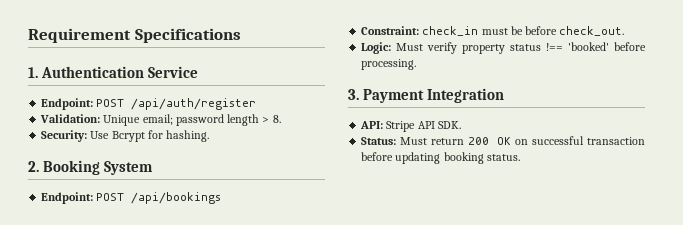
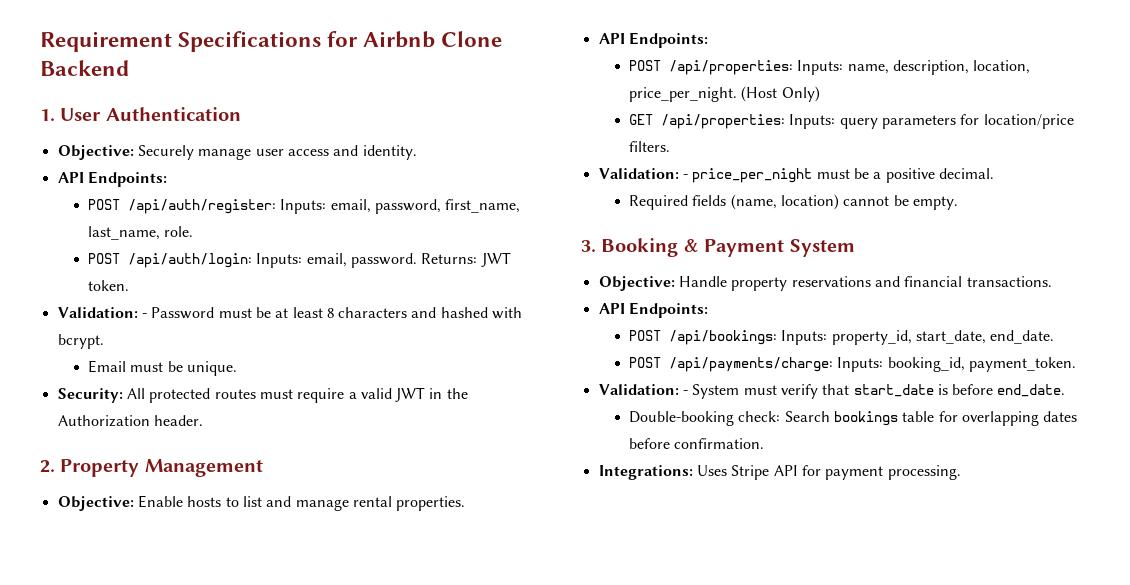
- Requirement Specifications
+ Requirement Specifications for Airbnb Clone Backend
- 1. Authentication Service
- Endpoint: POST /api/auth/register
- Validation: Unique email; password length > 8.
- Security: Use Bcrypt for hashing.
- 2. Booking System
- Endpoint: POST /api/bookings
- Constraint: check_in must be before check_out.
- Logic: Must verify property status !== 'booked' before processing.
- 3. Payment Integration
- API: Stripe API SDK.
- Status: Must return 200 OK on successful transaction before updating booking status.
+ 1. User Authentication
+ Objective: Securely manage user access and identity.
+ API Endpoints:
+ POST /api/auth/register: Inputs: email, password, first_name, last_name, role.
+ POST /api/auth/login: Inputs: email, password. Returns: JWT token.
+ Validation: - Password must be at least 8 characters and hashed with bcrypt.
+ Email must be unique.
+ Security: All protected routes must require a valid JWT in the Authorization header.
+ 2. Property Management
+ Objective: Enable hosts to list and manage rental properties.
+ API Endpoints:
+ POST /api/properties: Inputs: name, description, location, price_per_night. (Host Only)
+ GET /api/properties: Inputs: query parameters for location/price filters.
+ Validation: - price_per_night must be a positive decimal.
+ Required fields (name, location) cannot be empty.
+ 3. Booking & Payment System
+ Objective: Handle property reservations and financial transactions.
+ API Endpoints:
+ POST /api/bookings: Inputs: property_id, start_date, end_date.
+ POST /api/payments/charge: Inputs: booking_id, payment_token.
+ Validation: - System must verify that start_date is before end_date.
+ Double-booking check: Search bookings table for overlapping dates before confirmation.
+ Integrations: Uses Stripe API for payment processing.

